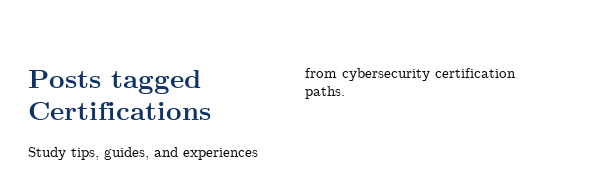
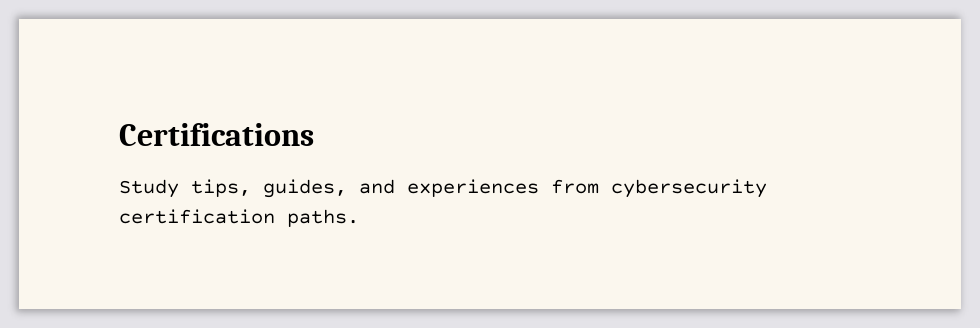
- Posts tagged Certifications
+ Certifications

